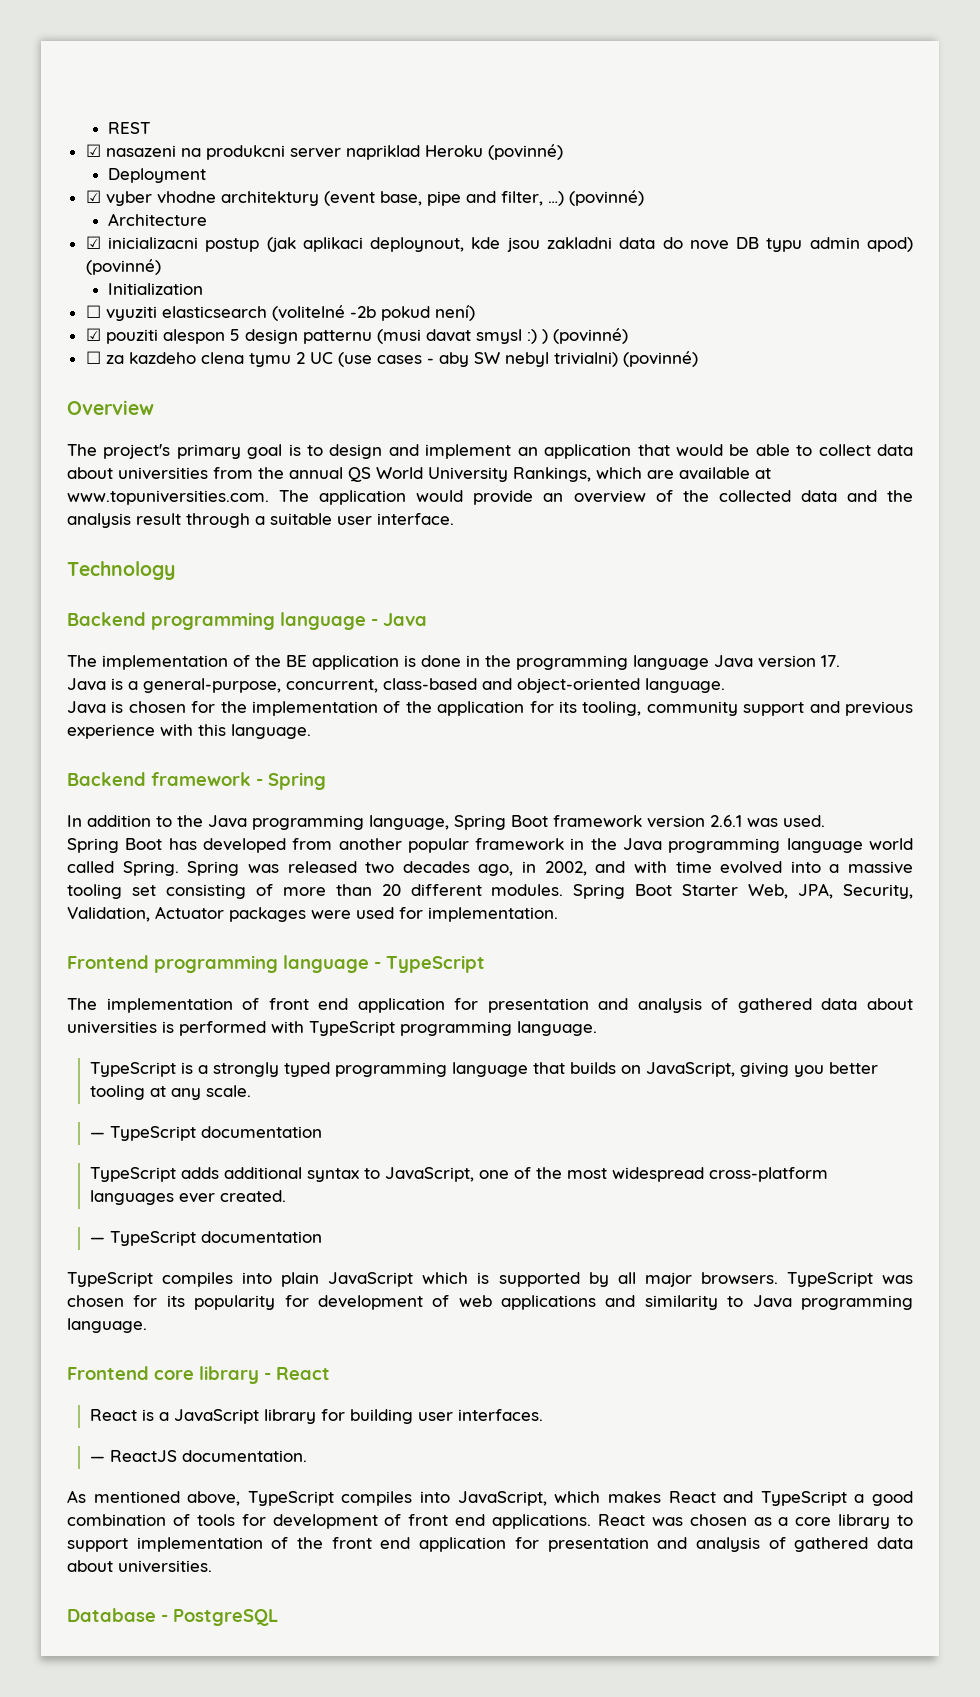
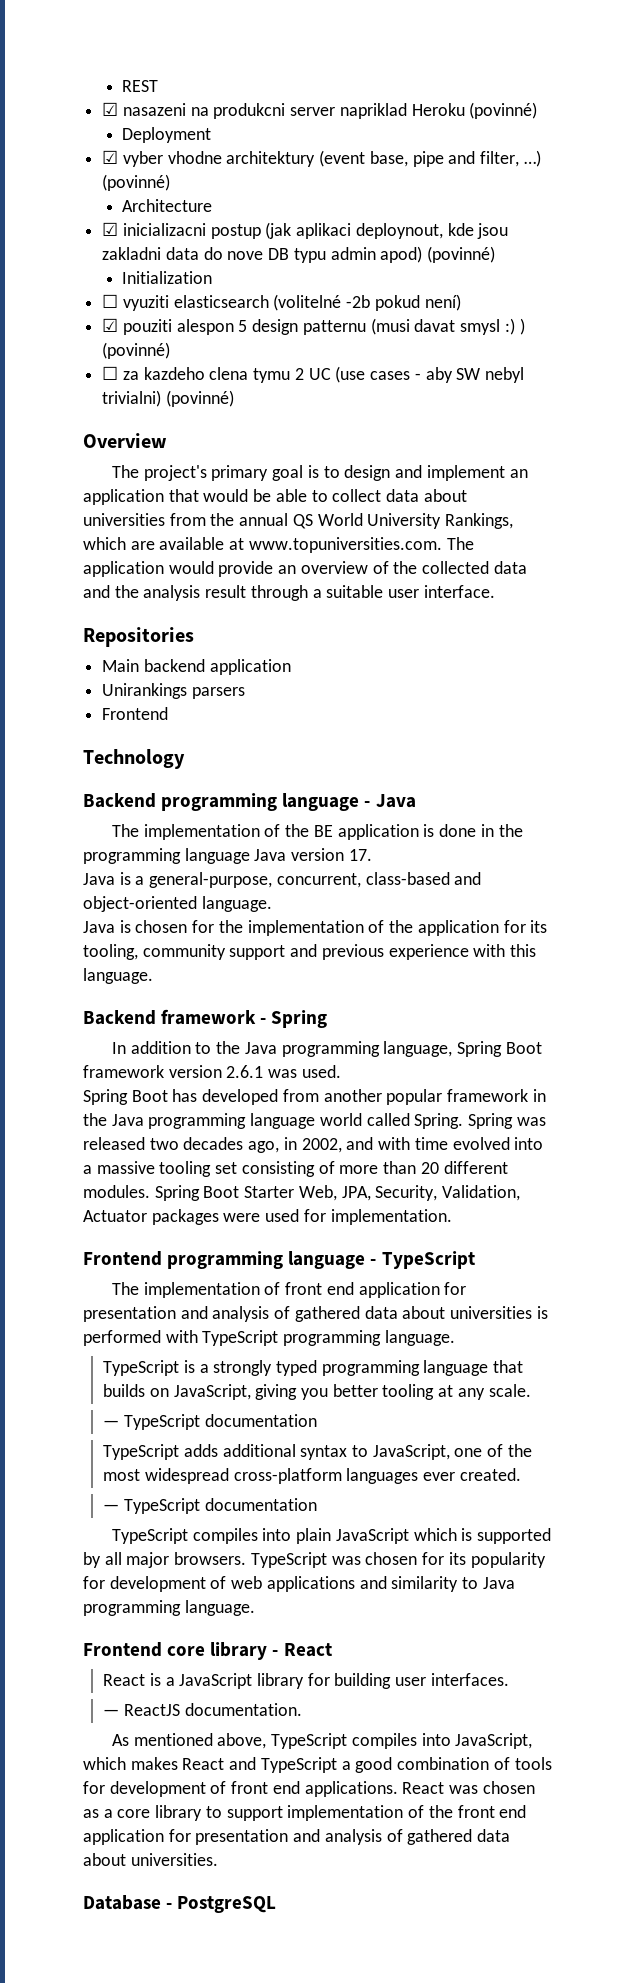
+ Repositories
+ Main backend application
+ Unirankings parsers
+ Frontend

